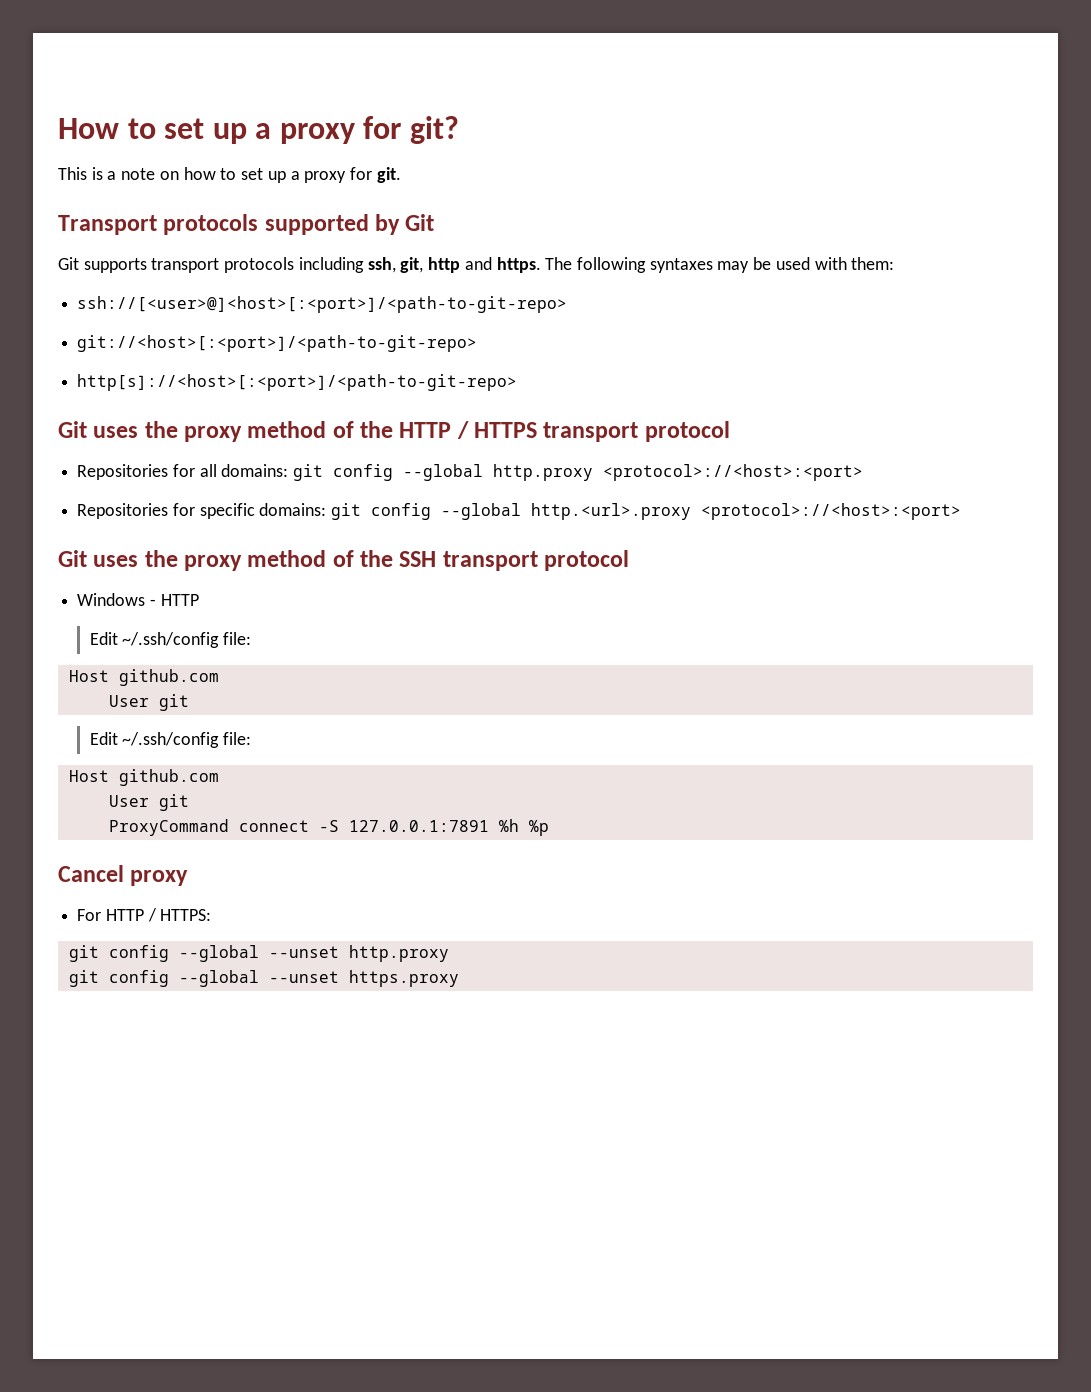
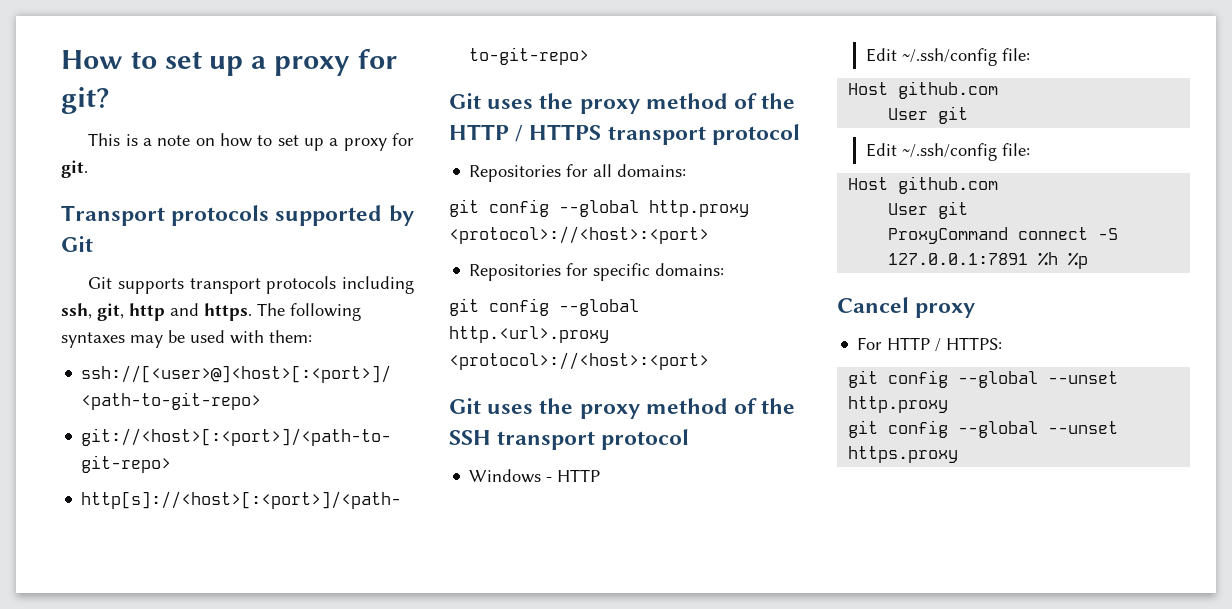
- Repositories for all domains: git config --global http.proxy <protocol>://<host>:<port>
+ Repositories for all domains:
+ git config --global http.proxy <protocol>://<host>:<port>
- Repositories for specific domains: git config --global http.<url>.proxy <protocol>://<host>:<port>
+ Repositories for specific domains:
+ git config --global http.<url>.proxy <protocol>://<host>:<port>

